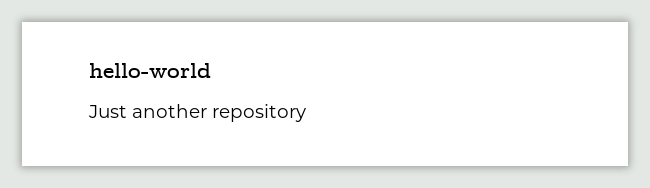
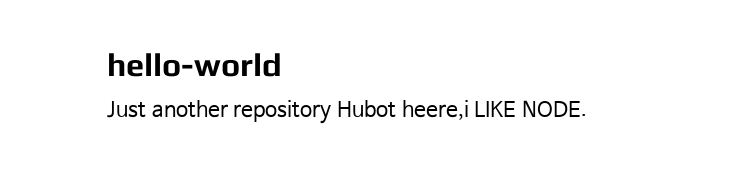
- Just another repository
+ Just another repository Hubot heere,i LIKE NODE.

